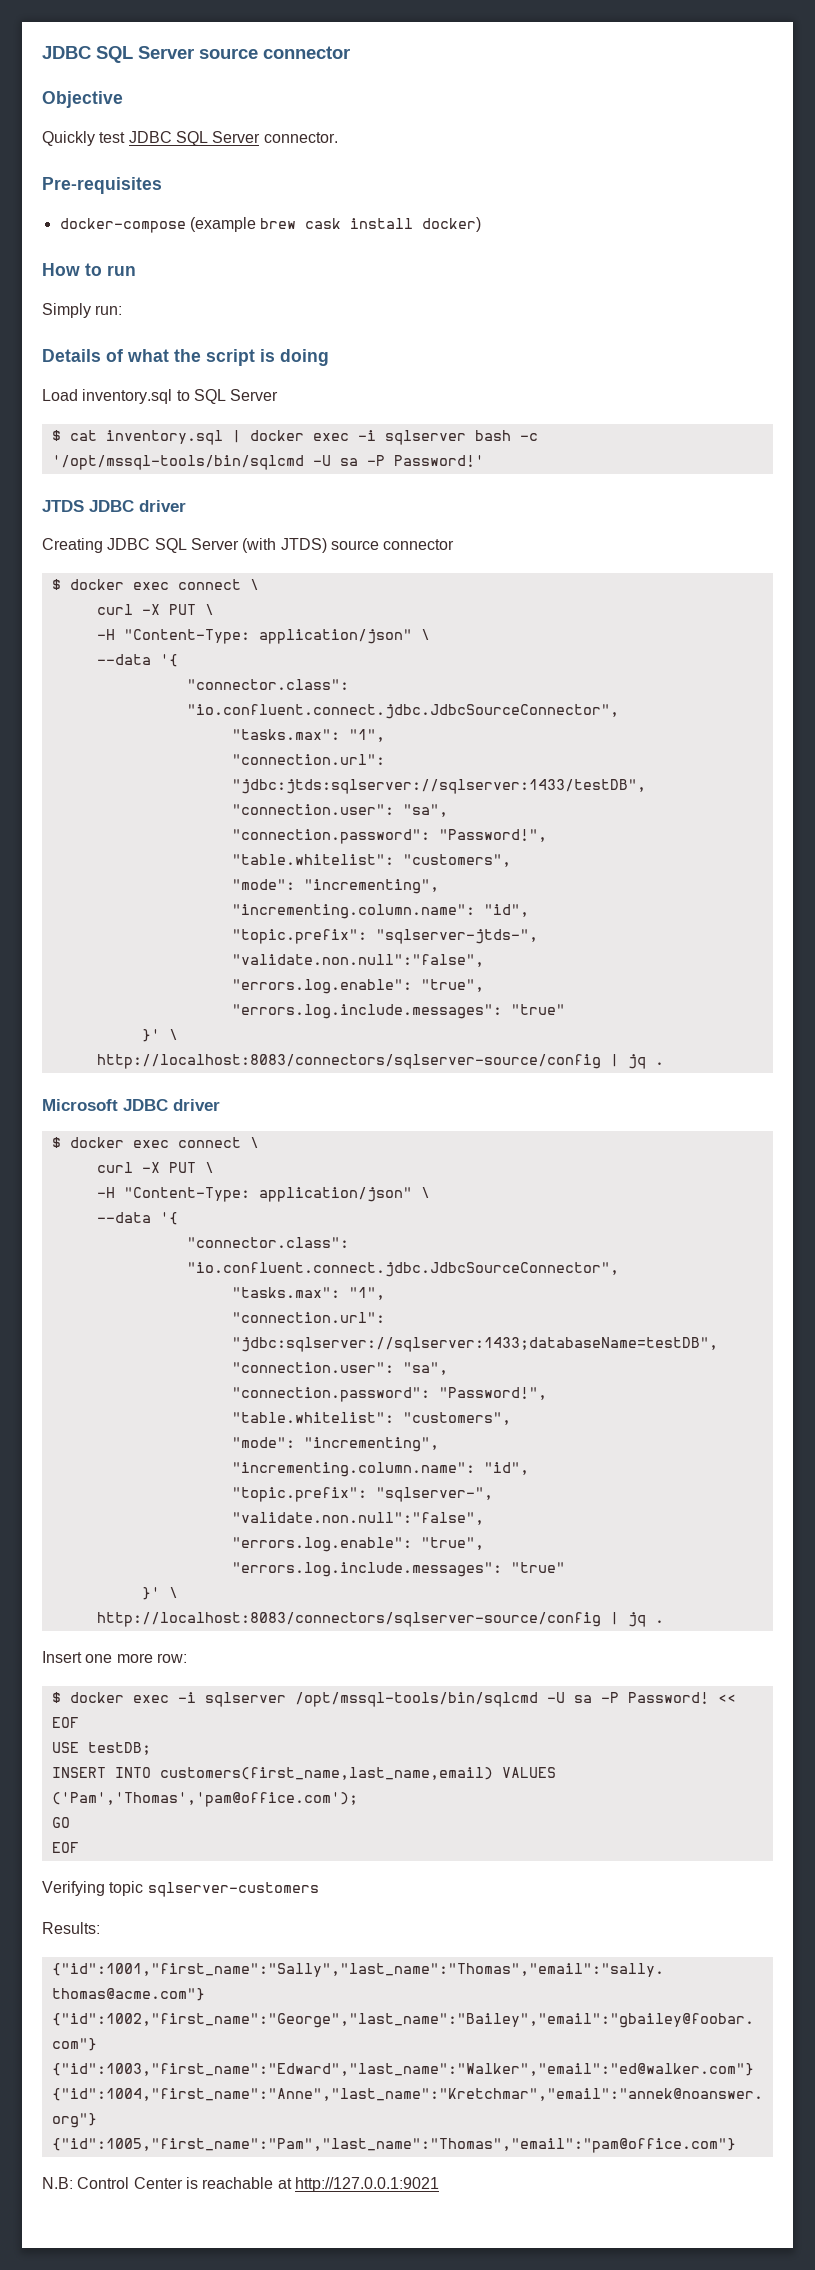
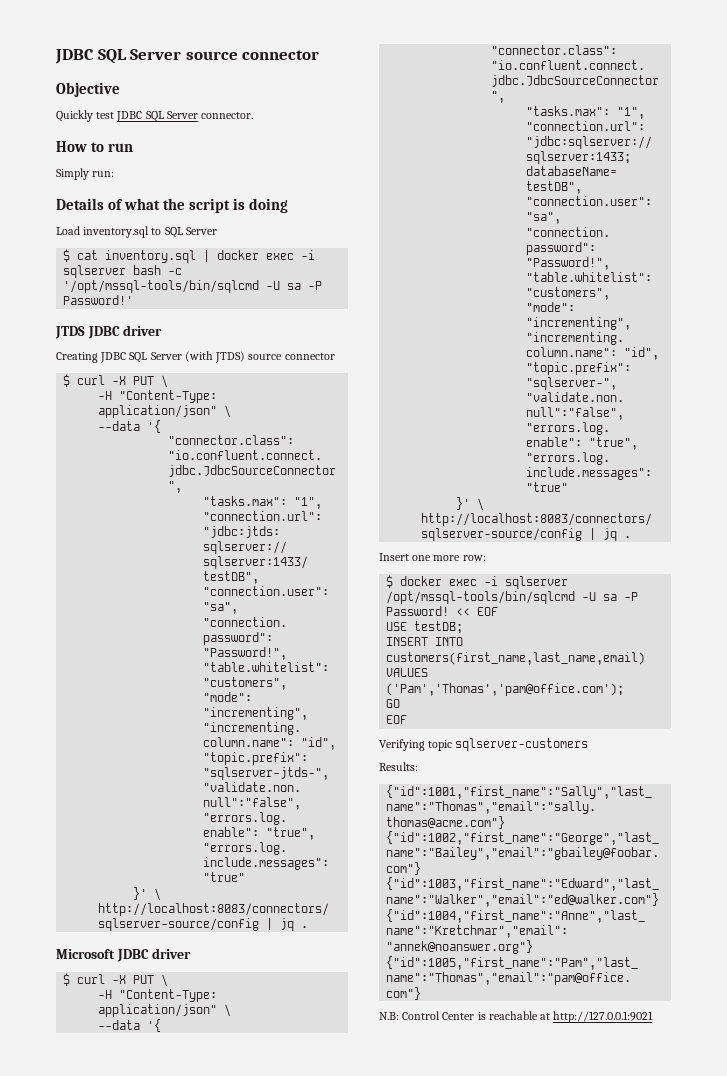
- Pre-requisites
- docker-compose (example brew cask install docker)
  Creating JDBC SQL Server (with JTDS) source connector
- $ docker exec connect \
- curl -X PUT \
+ $ curl -X PUT \
  Microsoft JDBC driver
- $ docker exec connect \
- curl -X PUT \
+ $ curl -X PUT \

